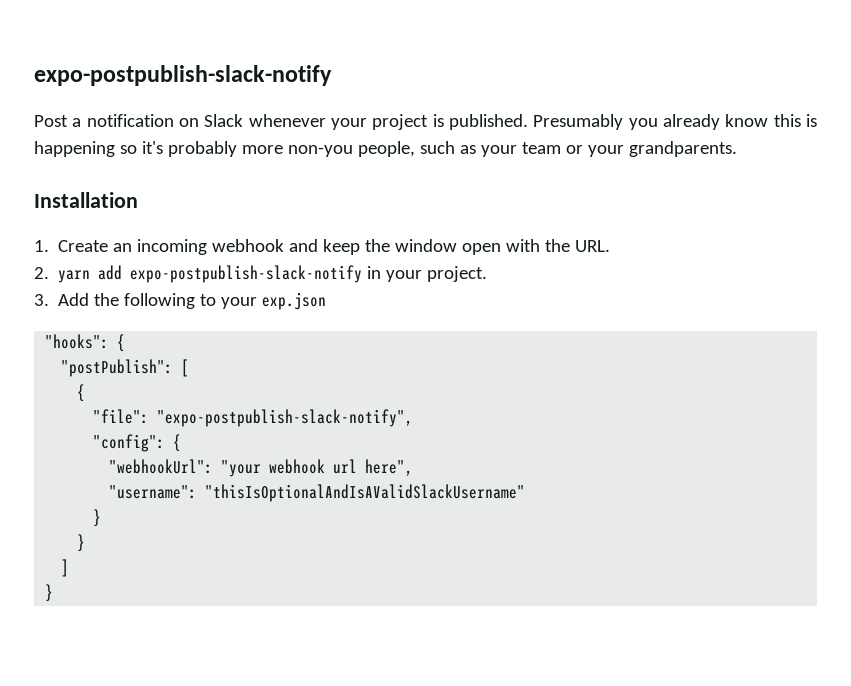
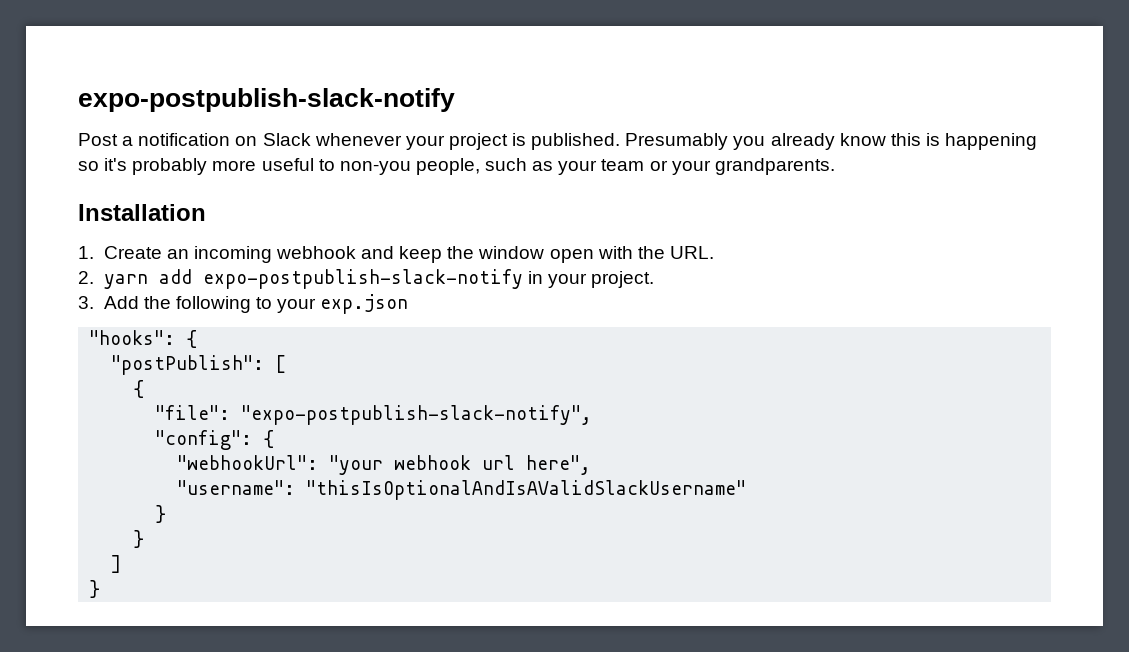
- Presumably you already know this is happening so it's probably more non-you people, such as your team or your grandparents.
+ Presumably you already know this is happening so it's probably more useful to non-you people, such as your team or your grandparents.

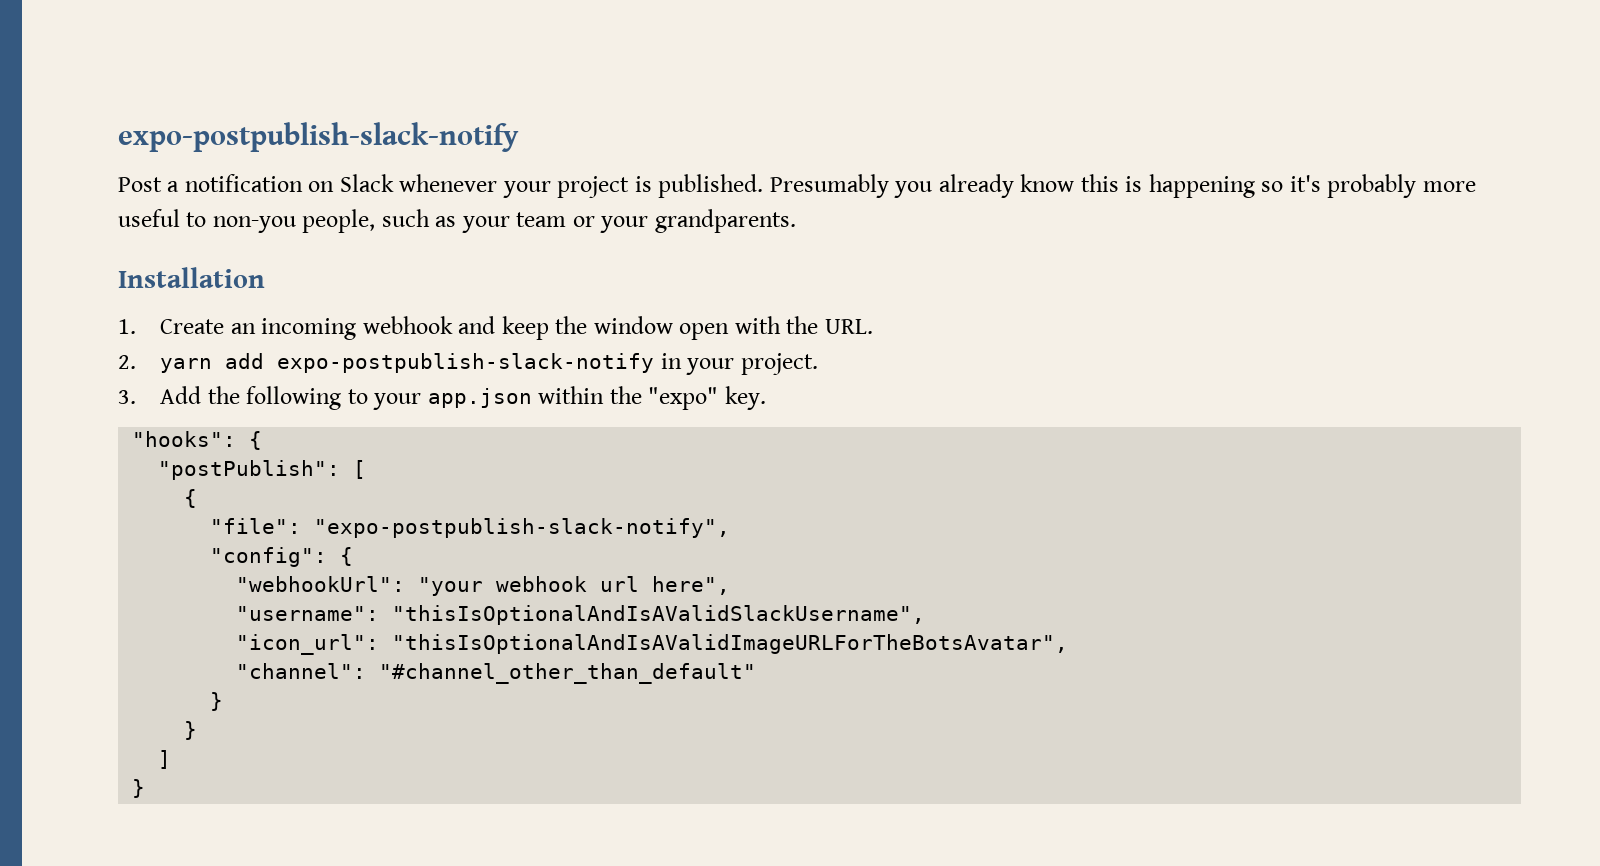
- 3. Add the following to your exp.json
+ 3. Add the following to your app.json within the "expo" key.
- "username": "thisIsOptionalAndIsAValidSlackUsername"
+ "username": "thisIsOptionalAndIsAValidSlackUsername",
+ "icon_url": "thisIsOptionalAndIsAValidImageURLForTheBotsAvatar",
+ "channel": "#channel_other_than_default"

